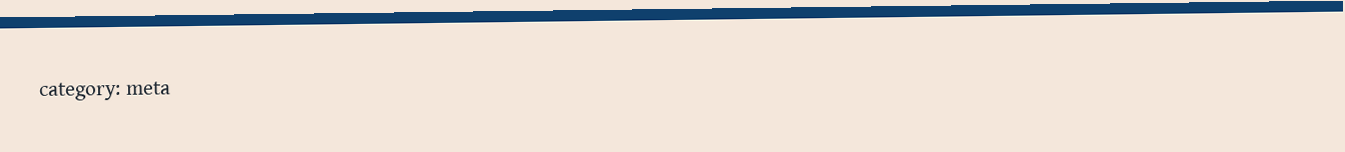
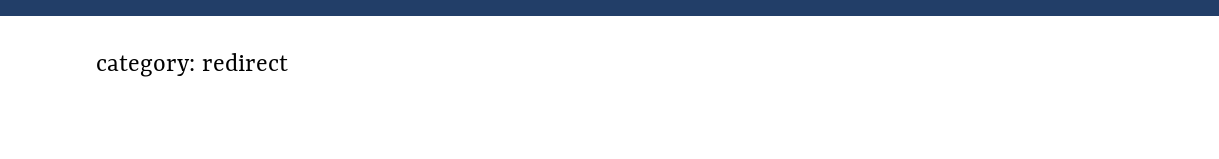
- category: meta
+ category: redirect

